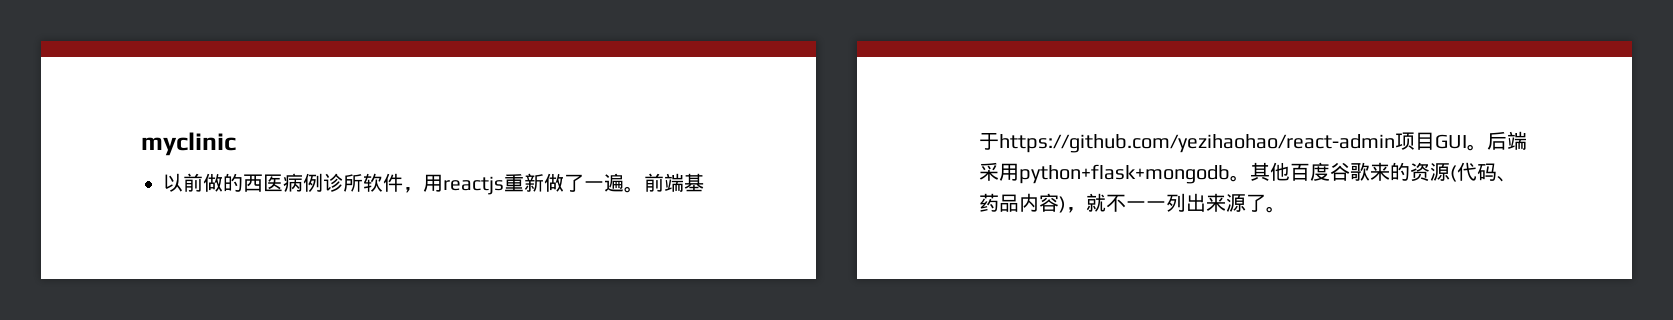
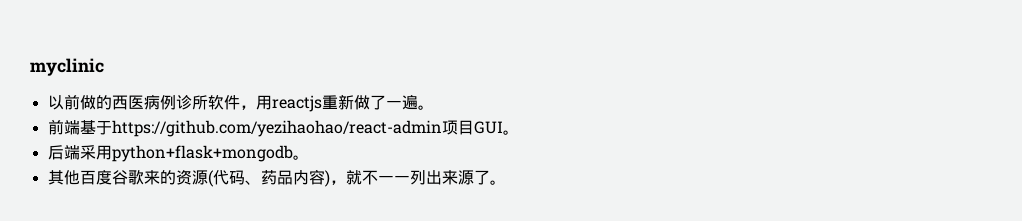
- 以前做的西医病例诊所软件，用reactjs重新做了一遍。前端基于https://github.com/yezihaohao/react-admin项目GUI。后端采用python+flask+mongodb。其他百度谷歌来的资源(代码、药品内容)，就不一一列出来源了。
+ 以前做的西医病例诊所软件，用reactjs重新做了一遍。
+ 前端基于https://github.com/yezihaohao/react-admin项目GUI。
+ 后端采用python+flask+mongodb。
+ 其他百度谷歌来的资源(代码、药品内容)，就不一一列出来源了。

